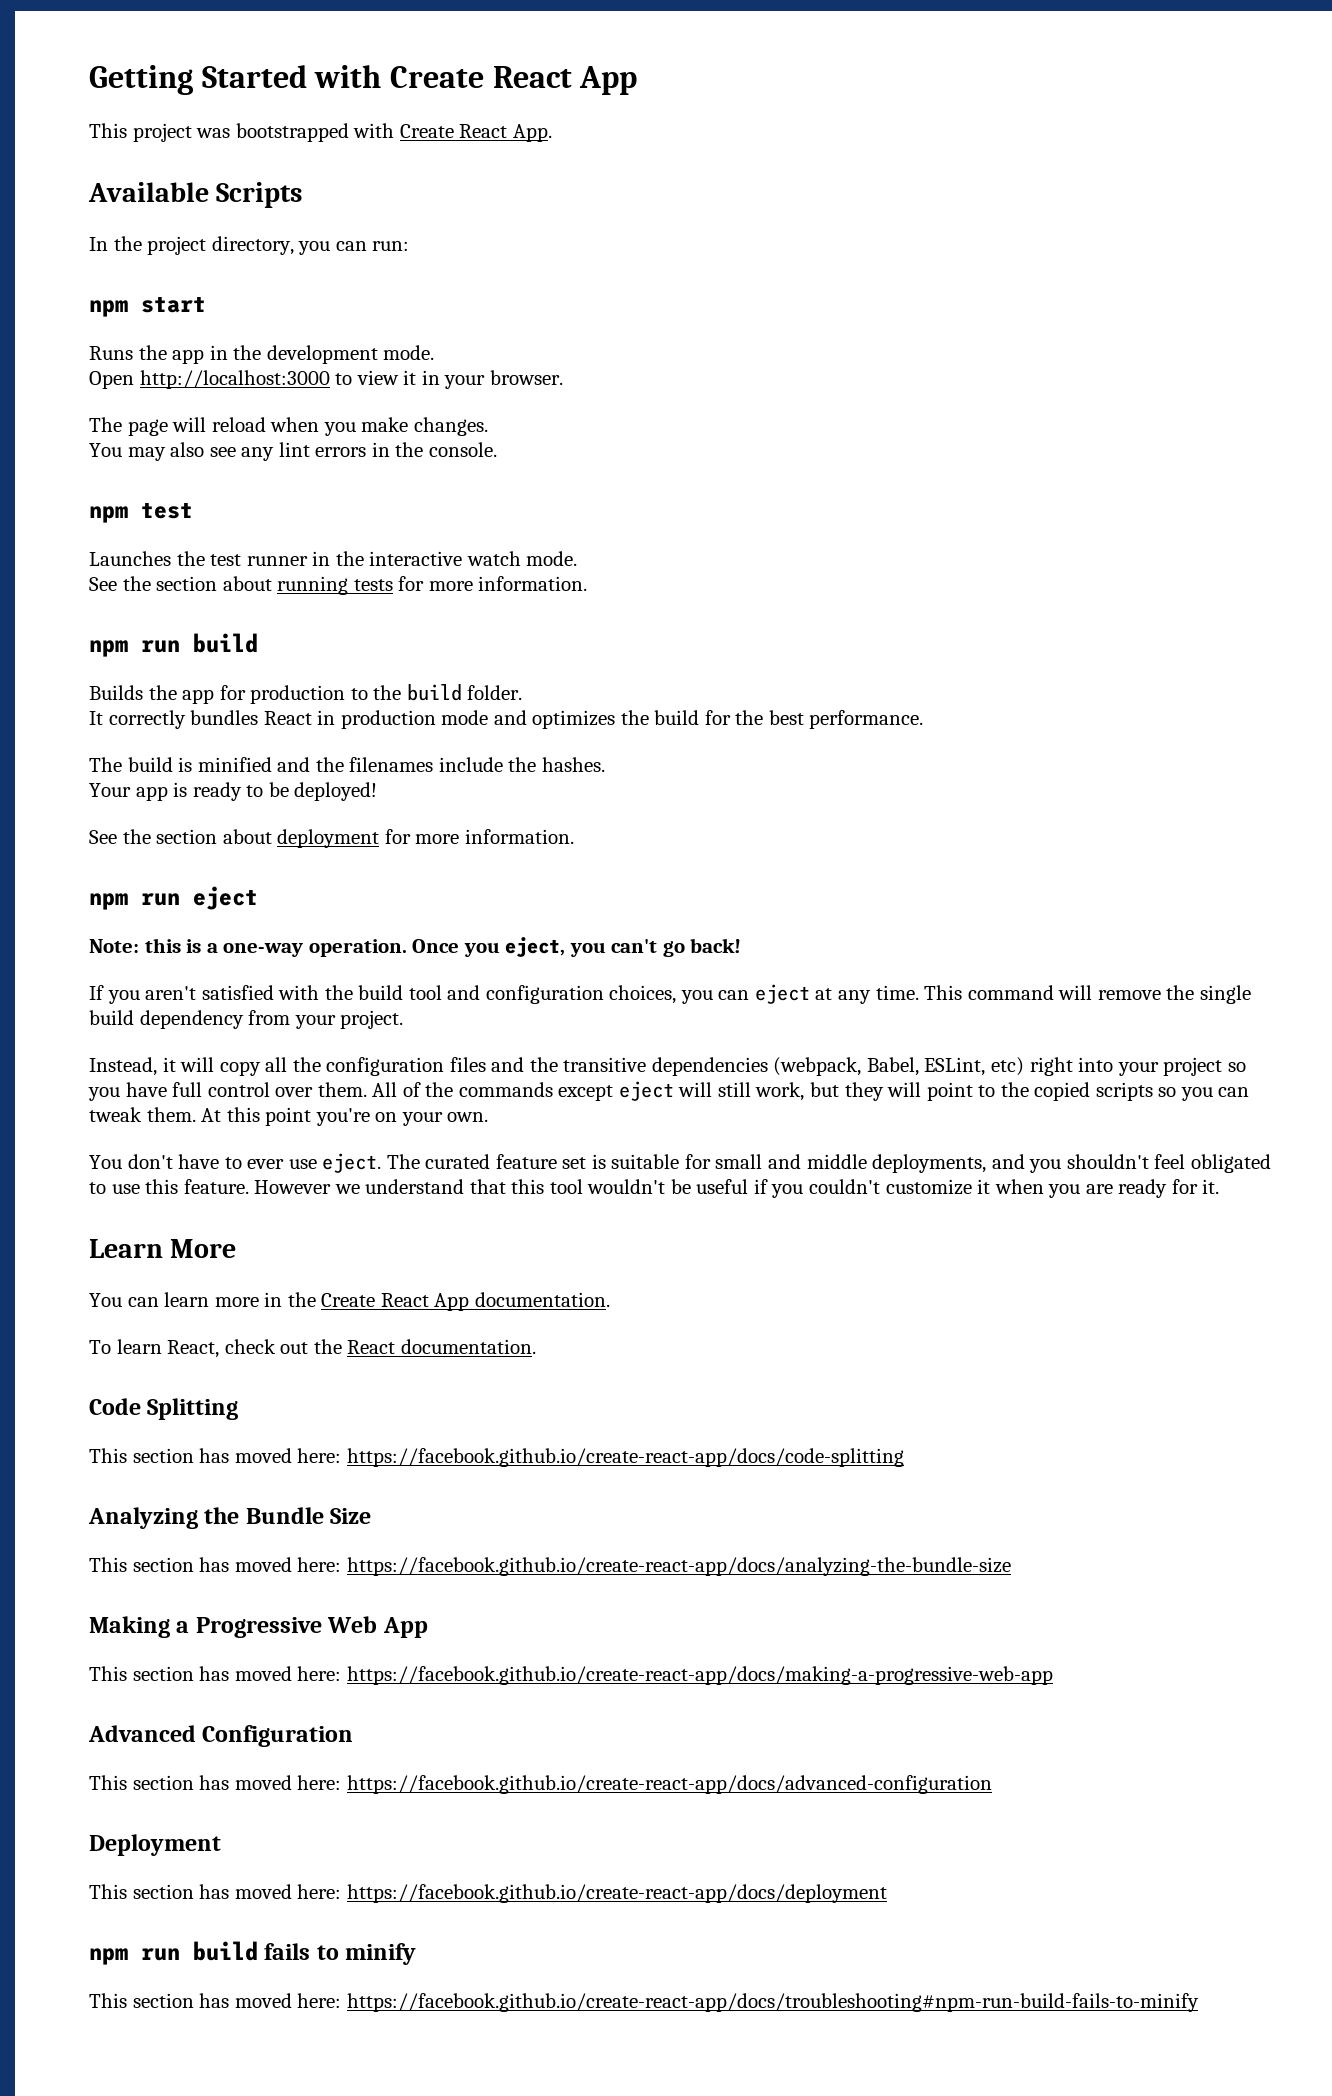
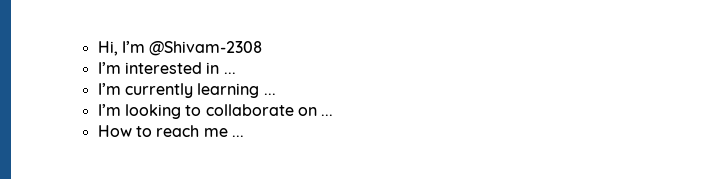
- Getting Started with Create React App
- This project was bootstrapped with Create React App.
- Available Scripts
- In the project directory, you can run:
- npm start
- Runs the app in the development mode.
- Open http://localhost:3000 to view it in your browser.
- The page will reload when you make changes.
- You may also see any lint errors in the console.
- npm test
- Launches the test runner in the interactive watch mode.
- See the section about running tests for more information.
- npm run build
- Builds the app for production to the build folder.
- It correctly bundles React in production mode and optimizes the build for the best performance.
- The build is minified and the filenames include the hashes.
- Your app is ready to be deployed!
- See the section about deployment for more information.
- npm run eject
- Note: this is a one-way operation. Once you eject, you can't go back!
- If you aren't satisfied with the build tool and configuration choices, you can eject at any time. This command will remove the single build dependency from your project.
- Instead, it will copy all the configuration files and the transitive dependencies (webpack, Babel, ESLint, etc) right into your project so you have full control over them. All of the commands except eject will still work, but they will point to the copied scripts so you can tweak them. At this point you're on your own.
- You don't have to ever use eject. The curated feature set is suitable for small and middle deployments, and you shouldn't feel obligated to use this feature. However we understand that this tool wouldn't be useful if you couldn't customize it when you are ready for it.
- Learn More
- You can learn more in the Create React App documentation.
- To learn React, check out the React documentation.
- Code Splitting
- This section has moved here: https://facebook.github.io/create-react-app/docs/code-splitting
- Analyzing the Bundle Size
- This section has moved here: https://facebook.github.io/create-react-app/docs/analyzing-the-bundle-size
- Making a Progressive Web App
- This section has moved here: https://facebook.github.io/create-react-app/docs/making-a-progressive-web-app
- Advanced Configuration
- This section has moved here: https://facebook.github.io/create-react-app/docs/advanced-configuration
- Deployment
- This section has moved here: https://facebook.github.io/create-react-app/docs/deployment
- npm run build fails to minify
- This section has moved here: https://facebook.github.io/create-react-app/docs/troubleshooting#npm-run-build-fails-to-minify
+ Hi, I’m @Shivam-2308
+ I’m interested in ...
+ I’m currently learning ...
+ I’m looking to collaborate on ...
+ How to reach me ...

